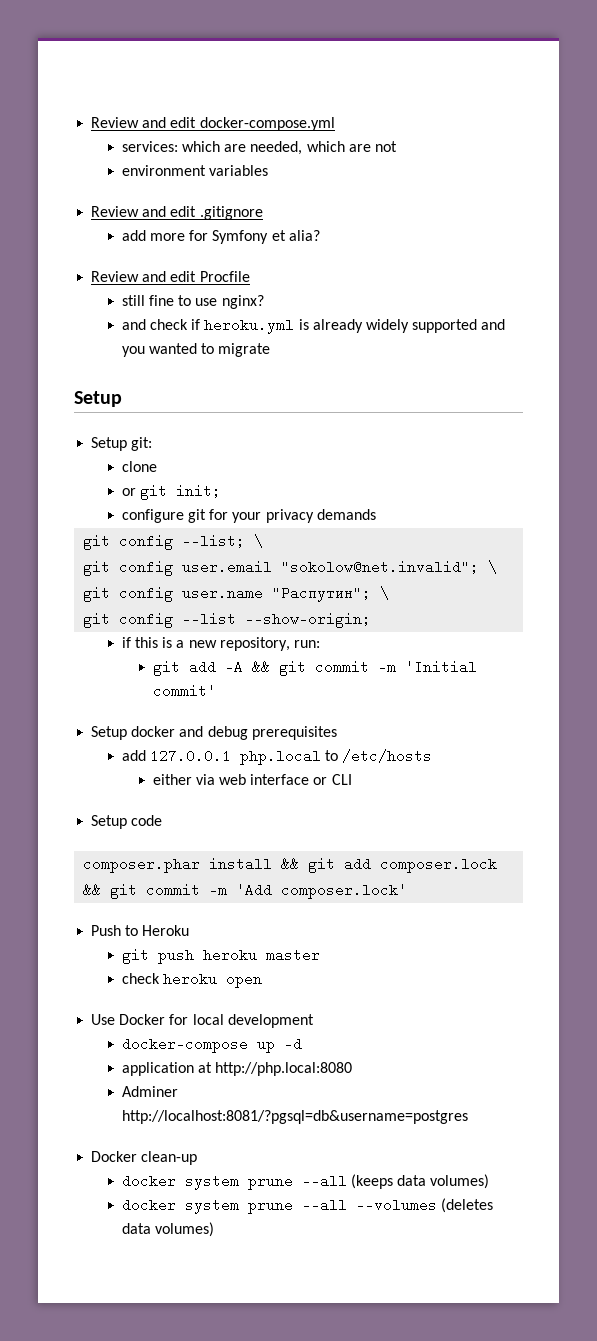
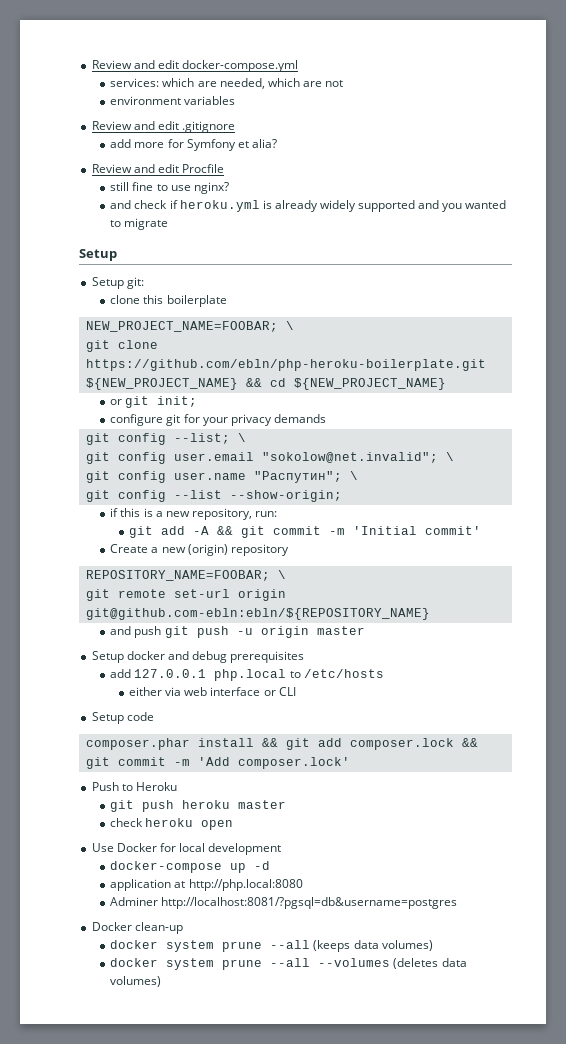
- clone
+ clone this boilerplate
+ NEW_PROJECT_NAME=FOOBAR; \
+ git clone https://github.com/ebln/php-heroku-boilerplate.git ${NEW_PROJECT_NAME} && cd ${NEW_PROJECT_NAME}
+ Create a new (origin) repository
+ REPOSITORY_NAME=FOOBAR; \
+ git remote set-url origin git@github.com-ebln:ebln/${REPOSITORY_NAME}
+ and push git push -u origin master

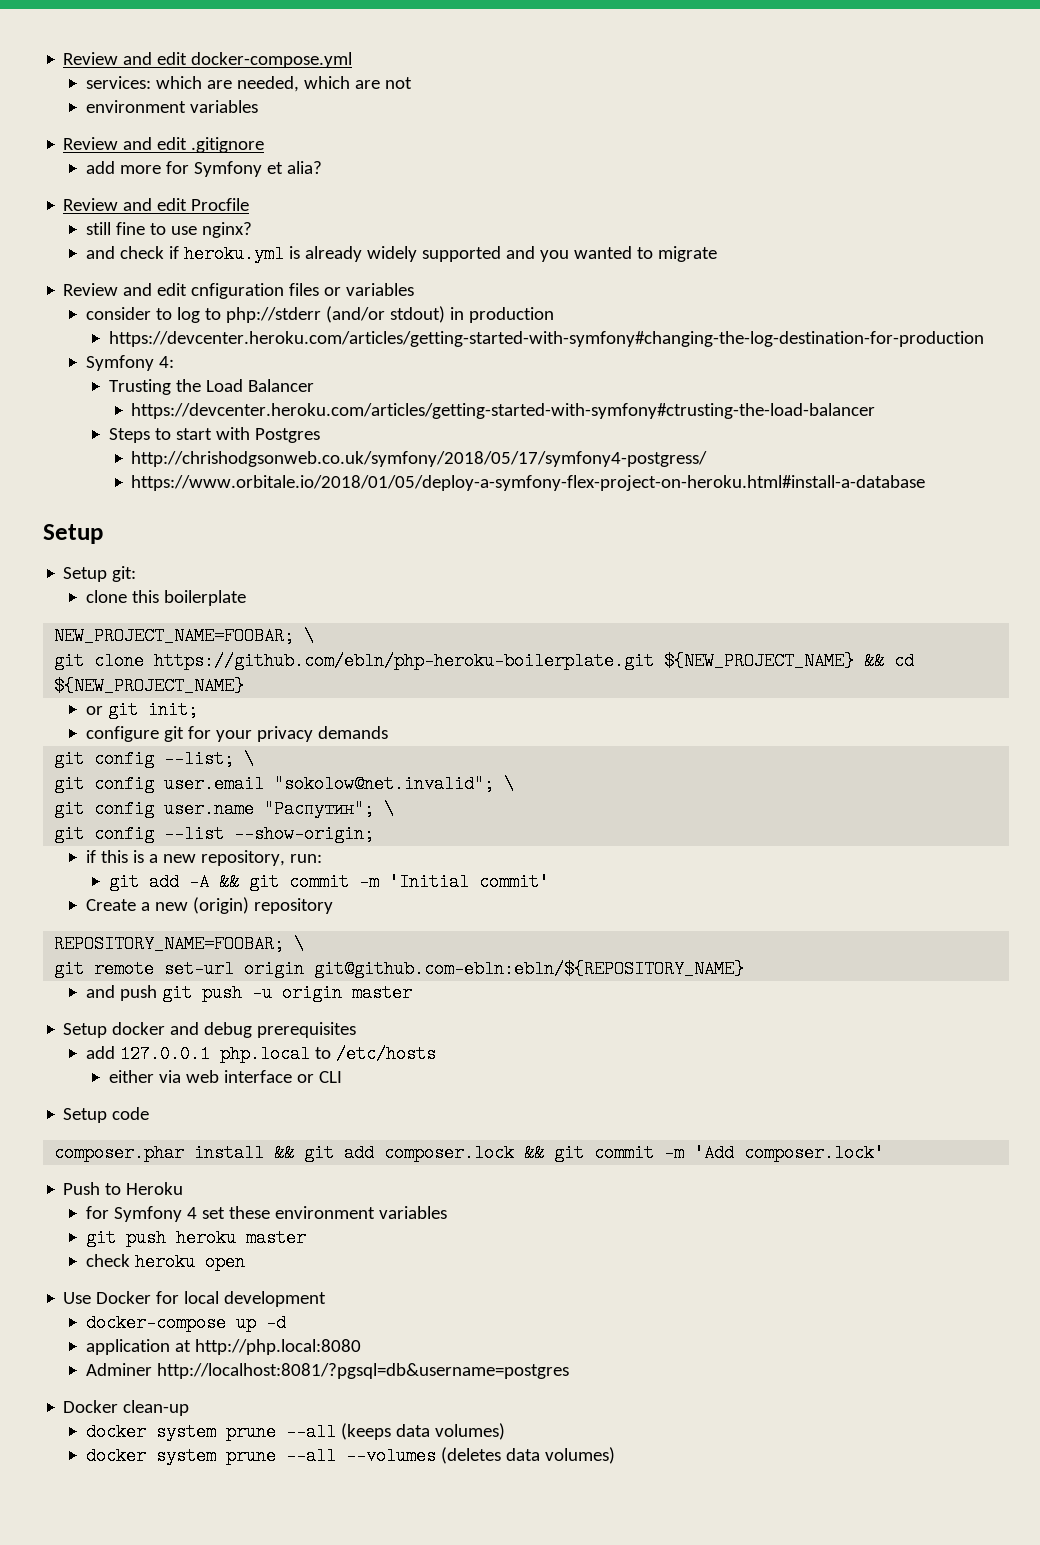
+ Review and edit cnfiguration files or variables
+ consider to log to php://stderr (and/or stdout) in production
+ https://devcenter.heroku.com/articles/getting-started-with-symfony#changing-the-log-destination-for-production
+ Symfony 4:
+ Trusting the Load Balancer
+ https://devcenter.heroku.com/articles/getting-started-with-symfony#ctrusting-the-load-balancer
+ Steps to start with Postgres
+ http://chrishodgsonweb.co.uk/symfony/2018/05/17/symfony4-postgress/
+ https://www.orbitale.io/2018/01/05/deploy-a-symfony-flex-project-on-heroku.html#install-a-database
+ for Symfony 4 set these environment variables

